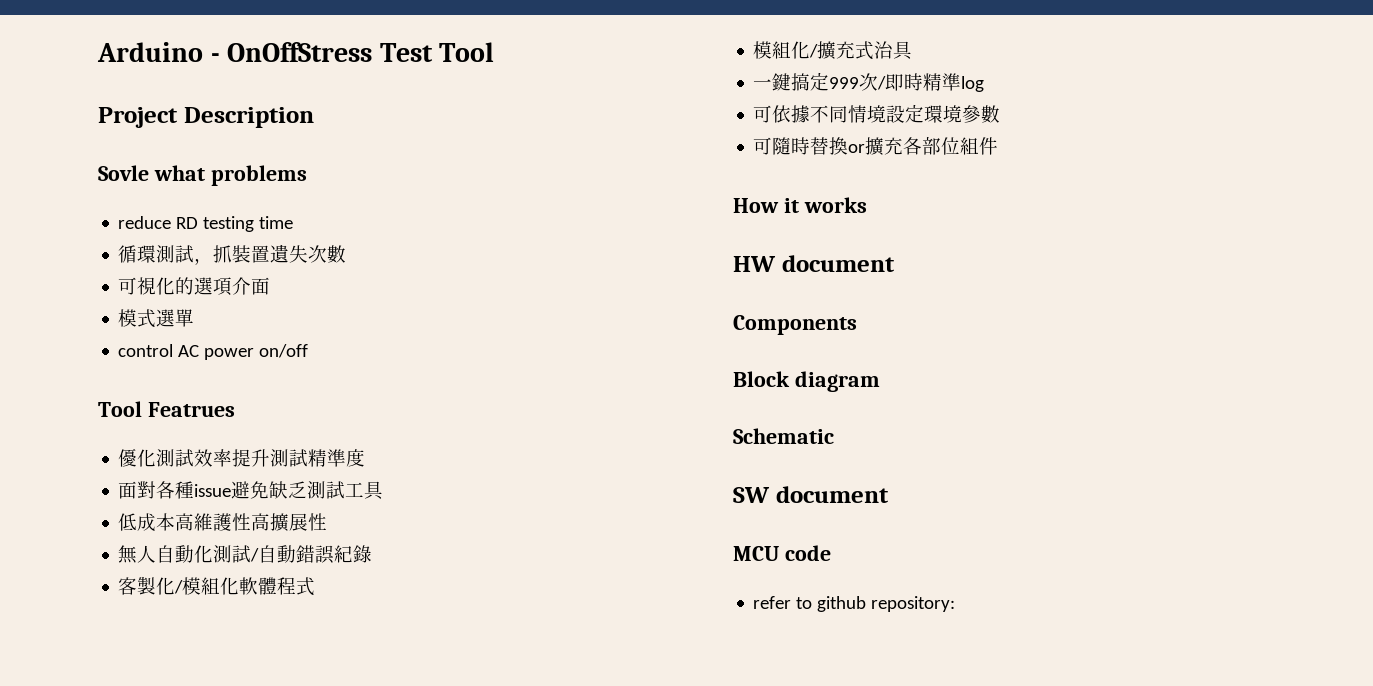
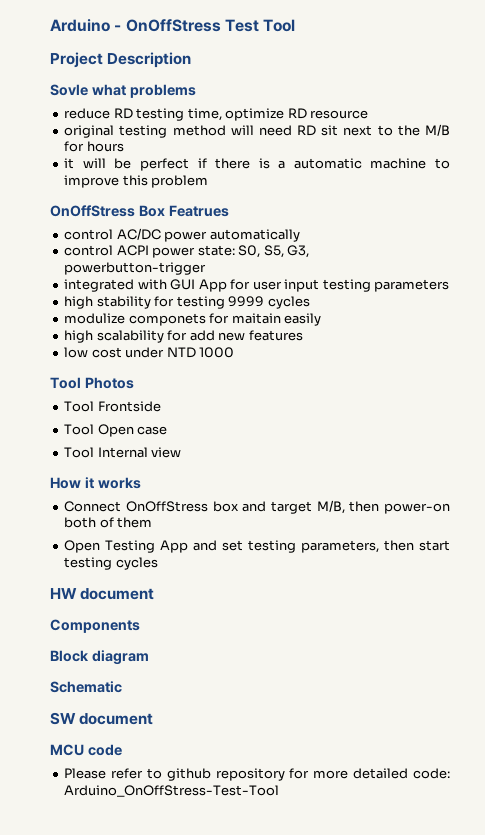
- reduce RD testing time
- 循環測試，抓裝置遺失次數
- 可視化的選項介面
- 模式選單
- control AC power on/off
- Tool Featrues
- 優化測試效率提升測試精準度
- 面對各種issue避免缺乏測試工具
- 低成本高維護性高擴展性
- 無人自動化測試/自動錯誤紀錄
- 客製化/模組化軟體程式
- 模組化/擴充式治具
- 一鍵搞定999次/即時精準log
- 可依據不同情境設定環境參數
- 可隨時替換or擴充各部位組件
+ reduce RD testing time, optimize RD resource
+ original testing method will need RD sit next to the M/B for hours
+ it will be perfect if there is a automatic machine to improve this problem
+ OnOffStress Box Featrues
+ control AC/DC power automatically
+ control ACPI power state: S0, S5, G3, powerbutton-trigger
+ integrated with GUI App for user input testing parameters
+ high stability for testing 9999 cycles
+ modulize componets for maitain easily
+ high scalability for add new features
+ low cost under NTD 1000
+ Tool Photos
+ Tool Frontside
+ Tool Open case
+ Tool Internal view
  How it works
+ Connect OnOffStress box and target M/B, then power-on both of them
+ Open Testing App and set testing parameters, then start testing cycles
- refer to github repository:
+ Please refer to github repository for more detailed code: Arduino_OnOffStress-Test-Tool

